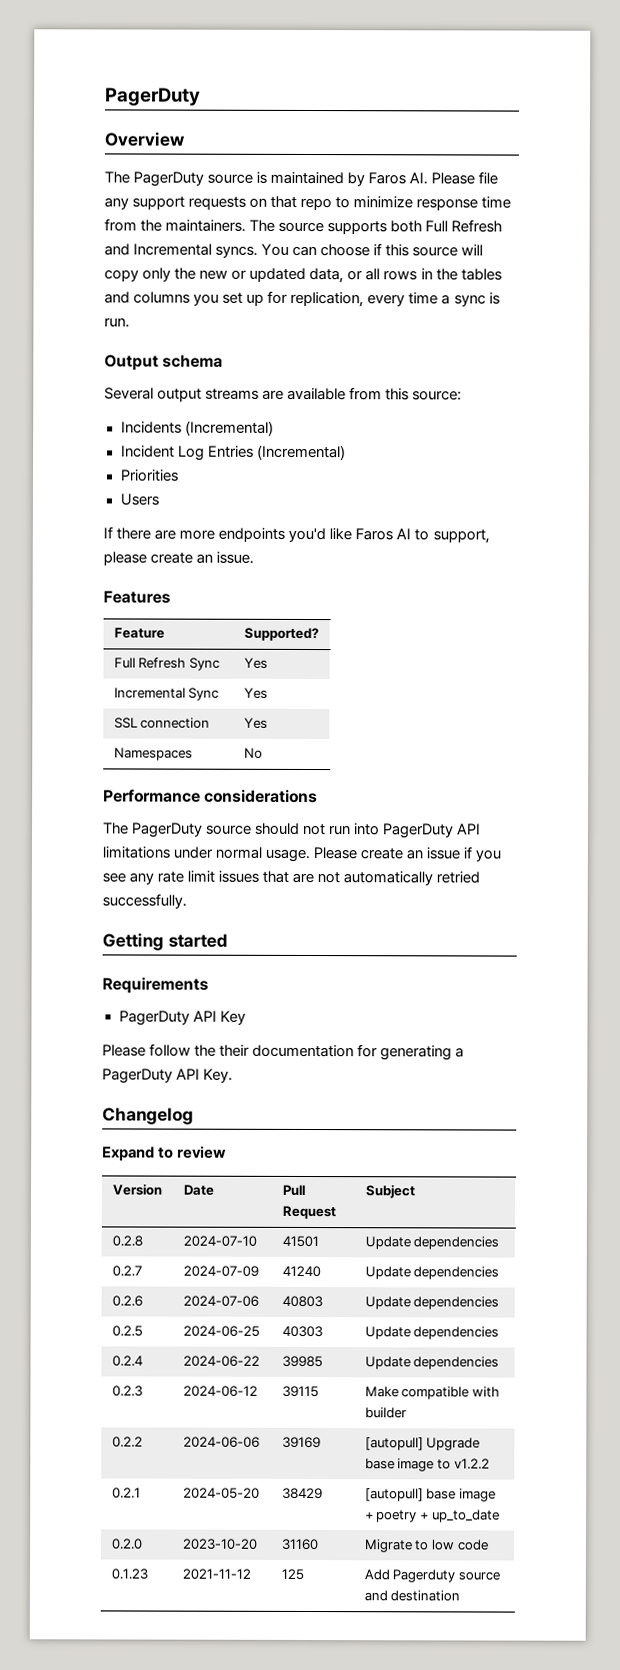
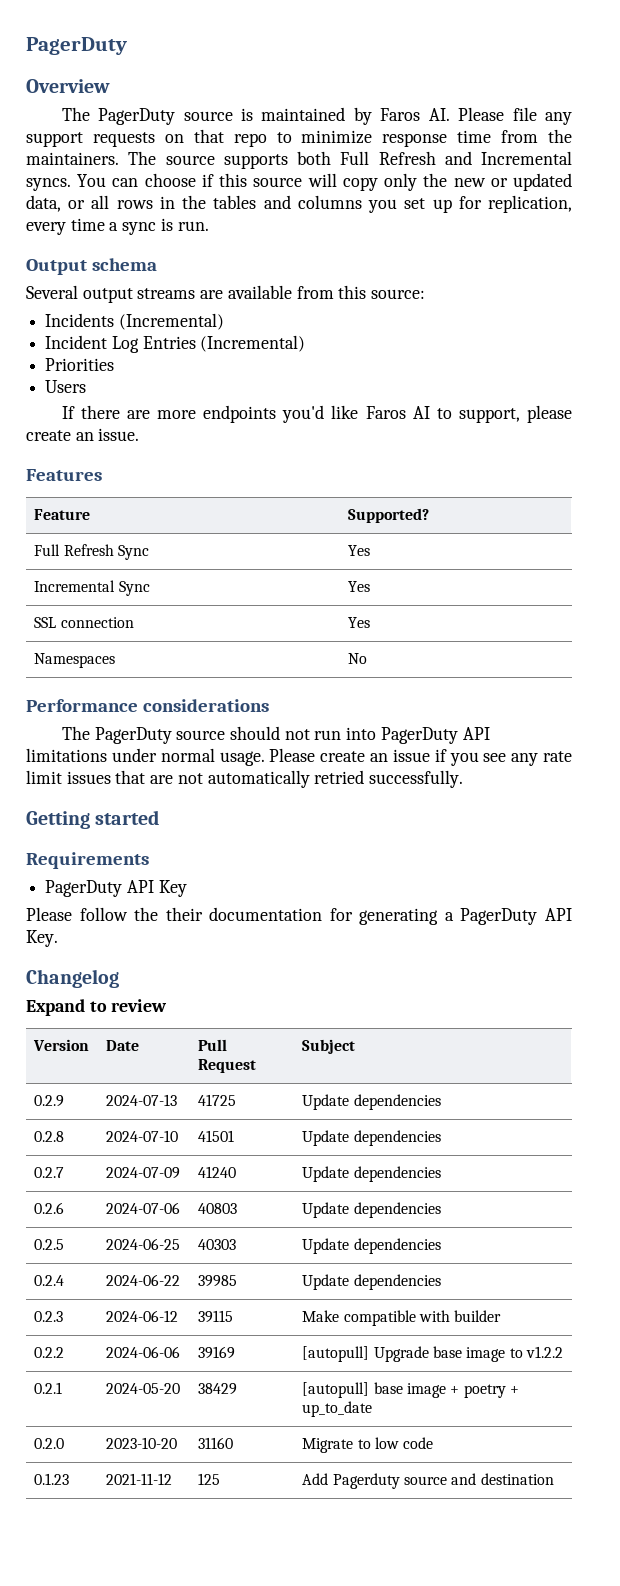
+ 0.2.9 | 2024-07-13 | 41725 | Update dependencies

